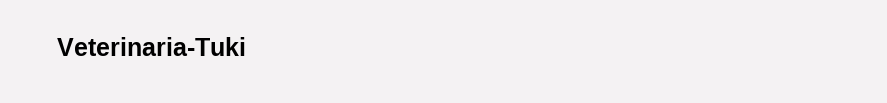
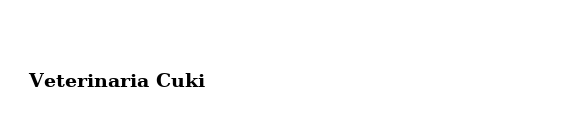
- Veterinaria-Tuki
+ Veterinaria Cuki

